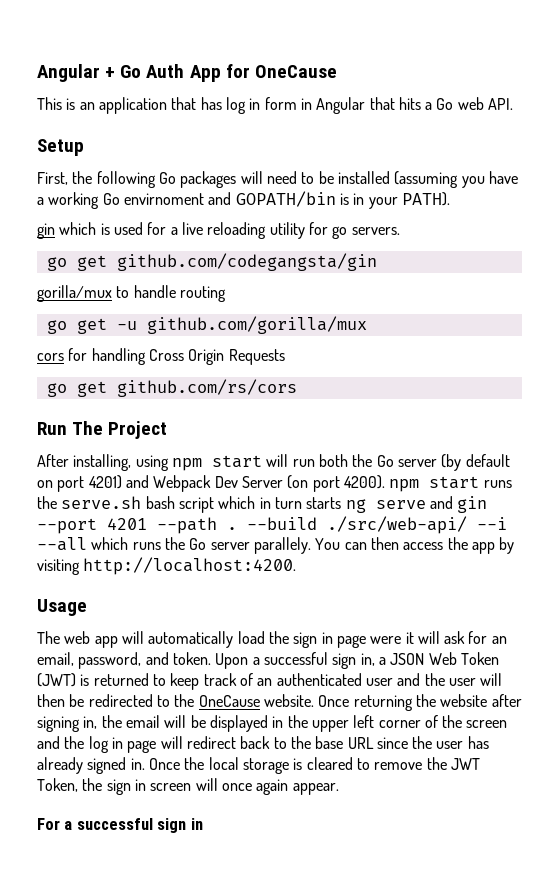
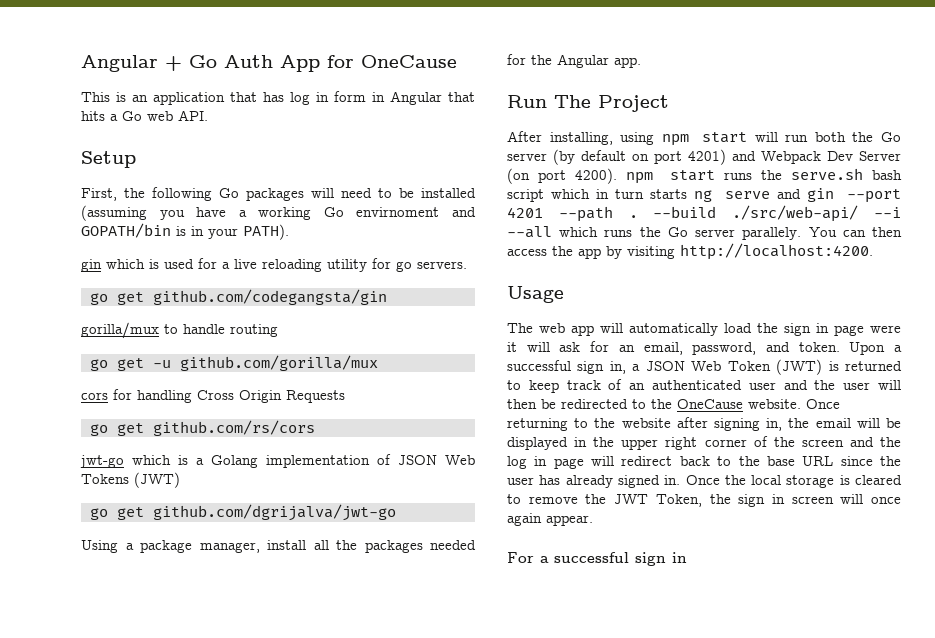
+ jwt-go which is a Golang implementation of JSON Web Tokens (JWT)
+ go get github.com/dgrijalva/jwt-go
+ Using a package manager, install all the packages needed for the Angular app.
- Once returning the website after signing in, the email will be displayed in the upper left corner of the screen and the log in page will redirect back to the base URL since the user has already signed in.
+ Once returning to the website after signing in, the email will be displayed in the upper right corner of the screen and the log in page will redirect back to the base URL since the user has already signed in.

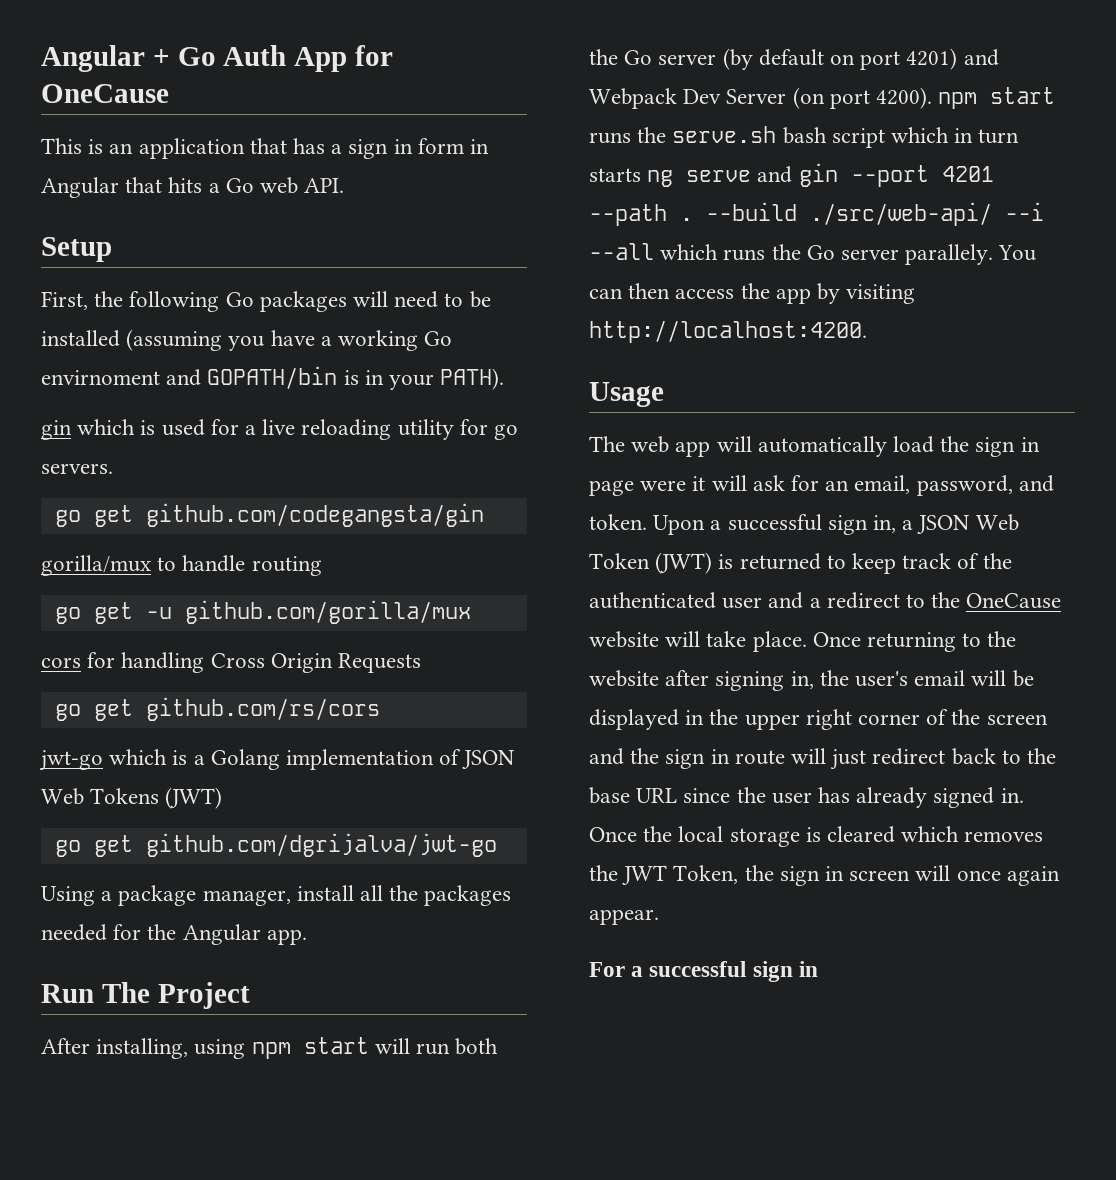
- This is an application that has log in form in Angular that hits a Go web API.
+ This is an application that has a sign in form in Angular that hits a Go web API.
- Upon a successful sign in, a JSON Web Token (JWT) is returned to keep track of an authenticated user and the user will then be redirected to the OneCause website.
+ Upon a successful sign in, a JSON Web Token (JWT) is returned to keep track of the authenticated user and a redirect to the OneCause website will take place.
- Once returning to the website after signing in, the email will be displayed in the upper right corner of the screen and the log in page will redirect back to the base URL since the user has already signed in.
+ Once returning to the website after signing in, the user's email will be displayed in the upper right corner of the screen and the sign in route will just redirect back to the base URL since the user has already signed in.
- Once the local storage is cleared to remove the JWT Token, the sign in screen will once again appear.
+ Once the local storage is cleared which removes the JWT Token, the sign in screen will once again appear.

